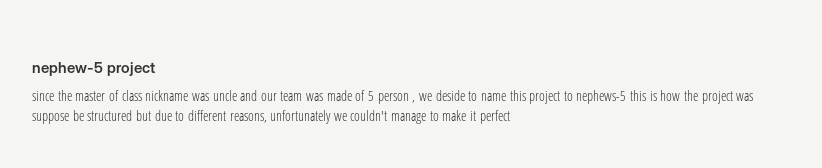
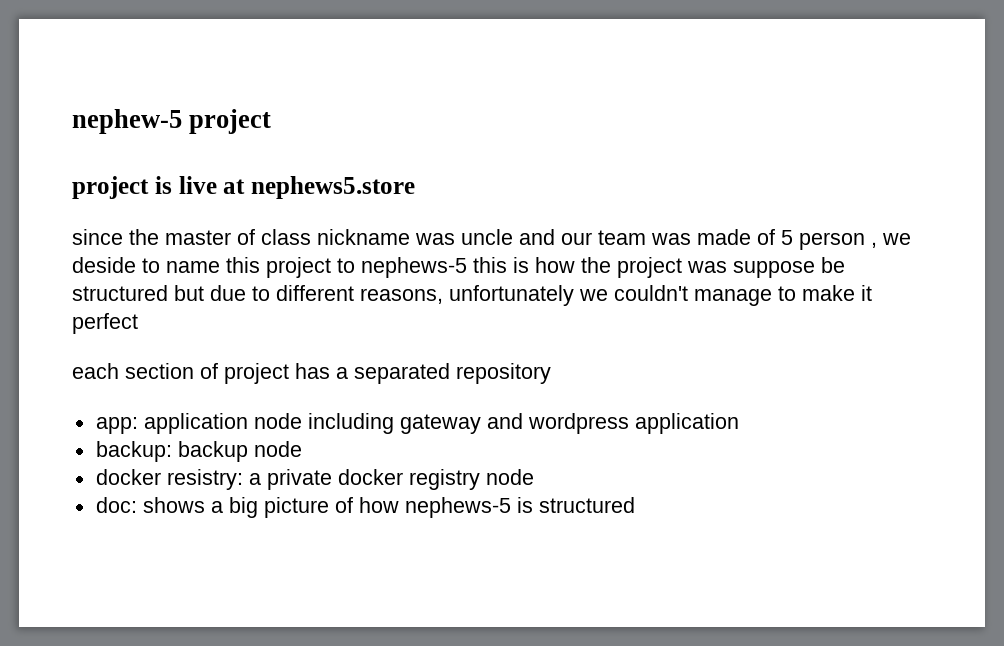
+ project is live at nephews5.store
+ each section of project has a separated repository
+ app: application node including gateway and wordpress application
+ backup: backup node
+ docker resistry: a private docker registry node
+ doc: shows a big picture of how nephews-5 is structured

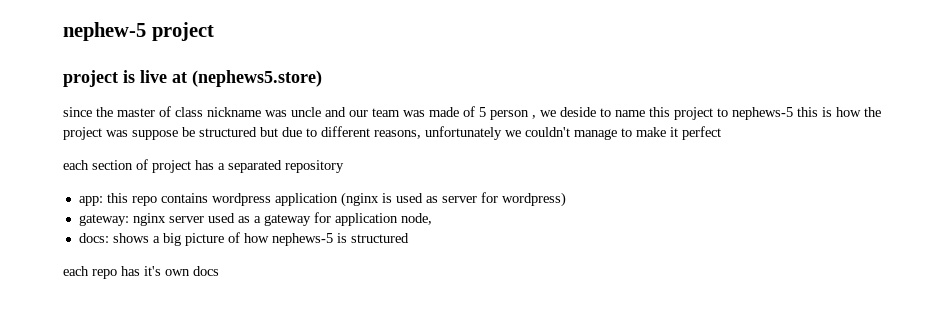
- project is live at nephews5.store
+ project is live at (nephews5.store)
- app: application node including gateway and wordpress application
- backup: backup node
- docker resistry: a private docker registry node
- doc: shows a big picture of how nephews-5 is structured
+ app: this repo contains wordpress application (nginx is used as server for wordpress)
+ gateway: nginx server used as a gateway for application node,
+ docs: shows a big picture of how nephews-5 is structured
+ each repo has it's own docs

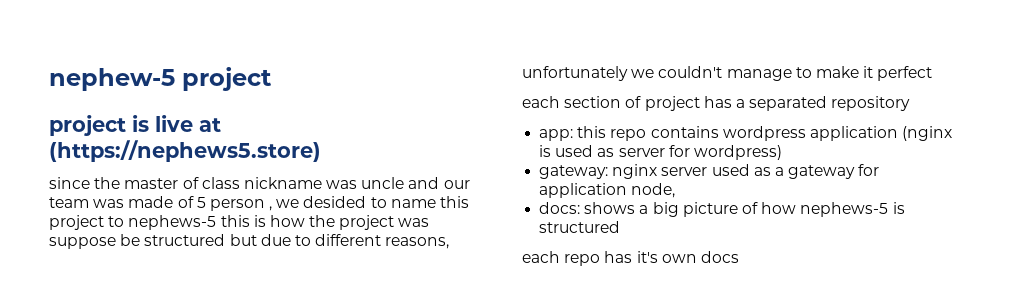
- project is live at (nephews5.store)
+ project is live at (https://nephews5.store)
- since the master of class nickname was uncle and our team was made of 5 person , we deside to name this project to nephews-5 this is how the project was suppose be structured but due to different reasons, unfortunately we couldn't manage to make it perfect
+ since the master of class nickname was uncle and our team was made of 5 person , we desided to name this project to nephews-5 this is how the project was suppose be structured but due to different reasons, unfortunately we couldn't manage to make it perfect

